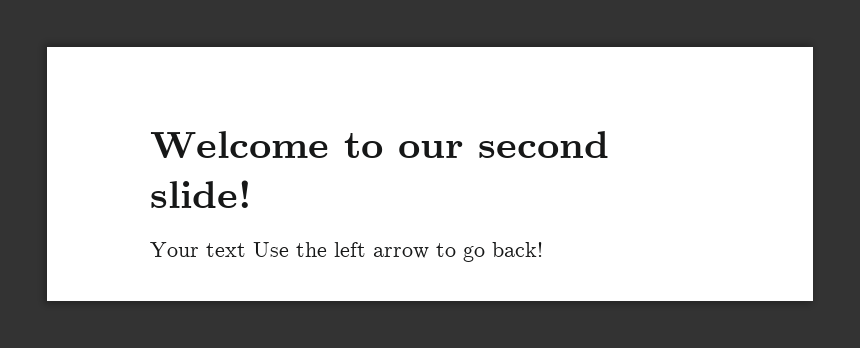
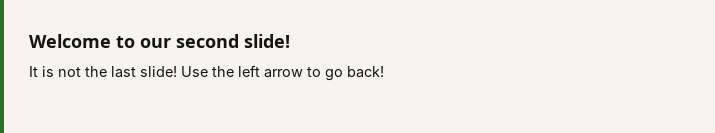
- Your text Use the left arrow to go back!
+ It is not the last slide! Use the left arrow to go back!

